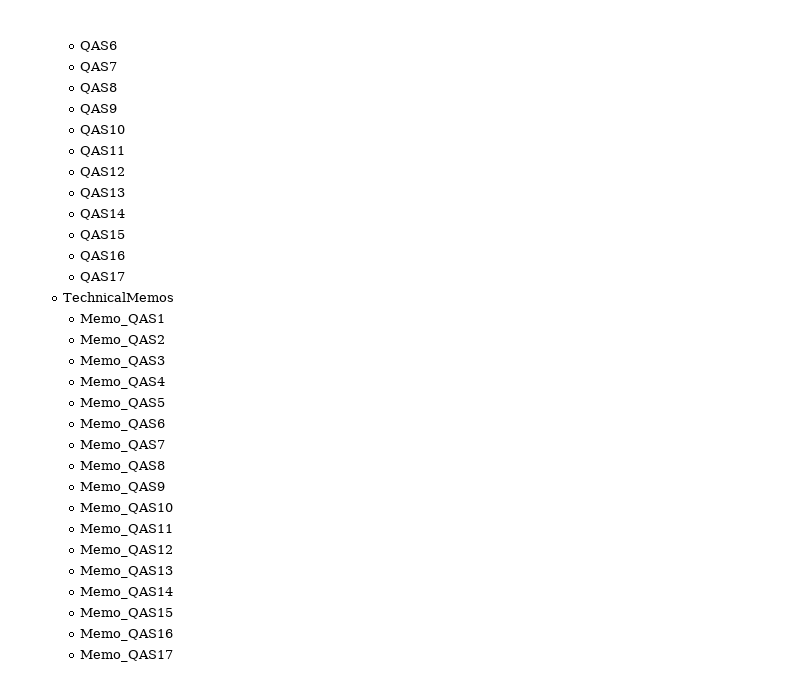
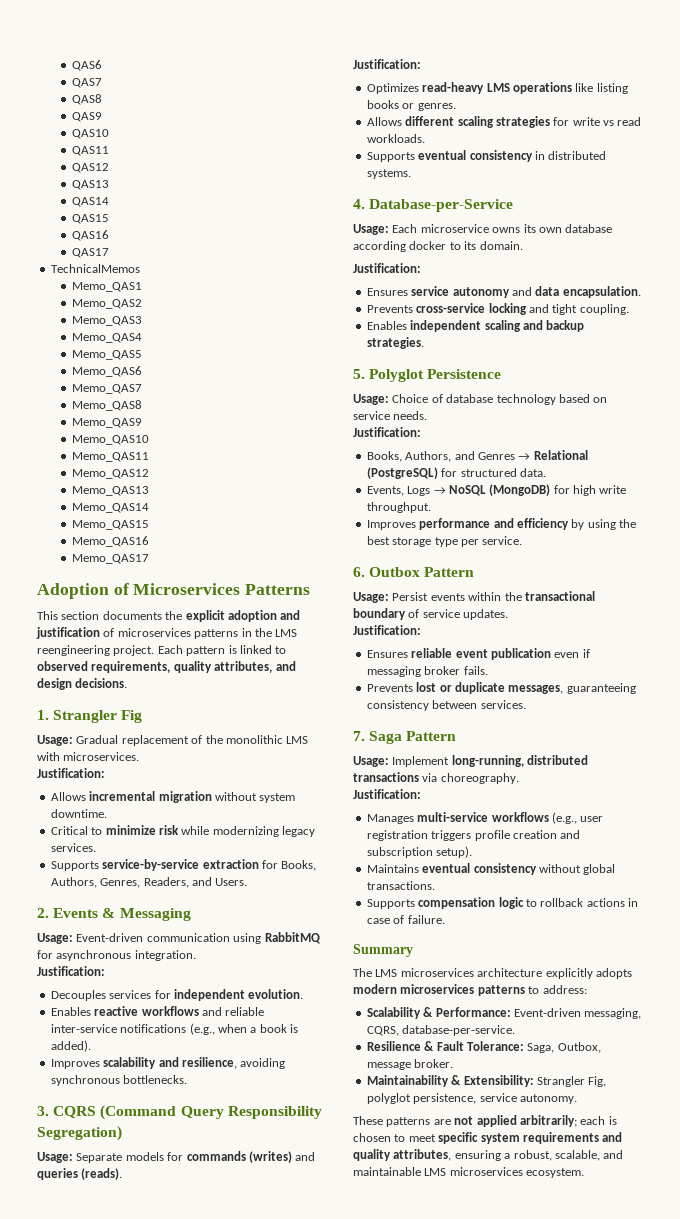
+ Adoption of Microservices Patterns
+ This section documents the explicit adoption and justification of microservices patterns in the LMS reengineering project. Each pattern is linked to observed requirements, quality attributes, and design decisions.
+ 1. Strangler Fig
+ Usage: Gradual replacement of the monolithic LMS with microservices.
+ Justification:
+ Allows incremental migration without system downtime.
+ Critical to minimize risk while modernizing legacy services.
+ Supports service-by-service extraction for Books, Authors, Genres, Readers, and Users.
+ 2. Events & Messaging
+ Usage: Event-driven communication using RabbitMQ for asynchronous integration.
+ Justification:
+ Decouples services for independent evolution.
+ Enables reactive workflows and reliable inter-service notifications (e.g., when a book is added).
+ Improves scalability and resilience, avoiding synchronous bottlenecks.
+ 3. CQRS (Command Query Responsibility Segregation)
+ Usage: Separate models for commands (writes) and queries (reads).
+ Justification:
+ Optimizes read-heavy LMS operations like listing books or genres.
+ Allows different scaling strategies for write vs read workloads.
+ Supports eventual consistency in distributed systems.
+ 4. Database-per-Service
+ Usage: Each microservice owns its own database according docker to its domain.
+ Justification:
+ Ensures service autonomy and data encapsulation.
+ Prevents cross-service locking and tight coupling.
+ Enables independent scaling and backup strategies.
+ 5. Polyglot Persistence
+ Usage: Choice of database technology based on service needs.
+ Justification:
+ Books, Authors, and Genres → Relational (PostgreSQL) for structured data.
+ Events, Logs → NoSQL (MongoDB) for high write throughput.
+ Improves performance and efficiency by using the best storage type per service.
+ 6. Outbox Pattern
+ Usage: Persist events within the transactional boundary of service updates.
+ Justification:
+ Ensures reliable event publication even if messaging broker fails.
+ Prevents lost or duplicate messages, guaranteeing consistency between services.
+ 7. Saga Pattern
+ Usage: Implement long-running, distributed transactions via choreography.
+ Justification:
+ Manages multi-service workflows (e.g., user registration triggers profile creation and subscription setup).
+ Maintains eventual consistency without global transactions.
+ Supports compensation logic to rollback actions in case of failure.
+ Summary
+ The LMS microservices architecture explicitly adopts modern microservices patterns to address:
+ Scalability & Performance: Event-driven messaging, CQRS, database-per-service.
+ Resilience & Fault Tolerance: Saga, Outbox, message broker.
+ Maintainability & Extensibility: Strangler Fig, polyglot persistence, service autonomy.
+ These patterns are not applied arbitrarily; each is chosen to meet specific system requirements and quality attributes, ensuring a robust, scalable, and maintainable LMS microservices ecosystem.

